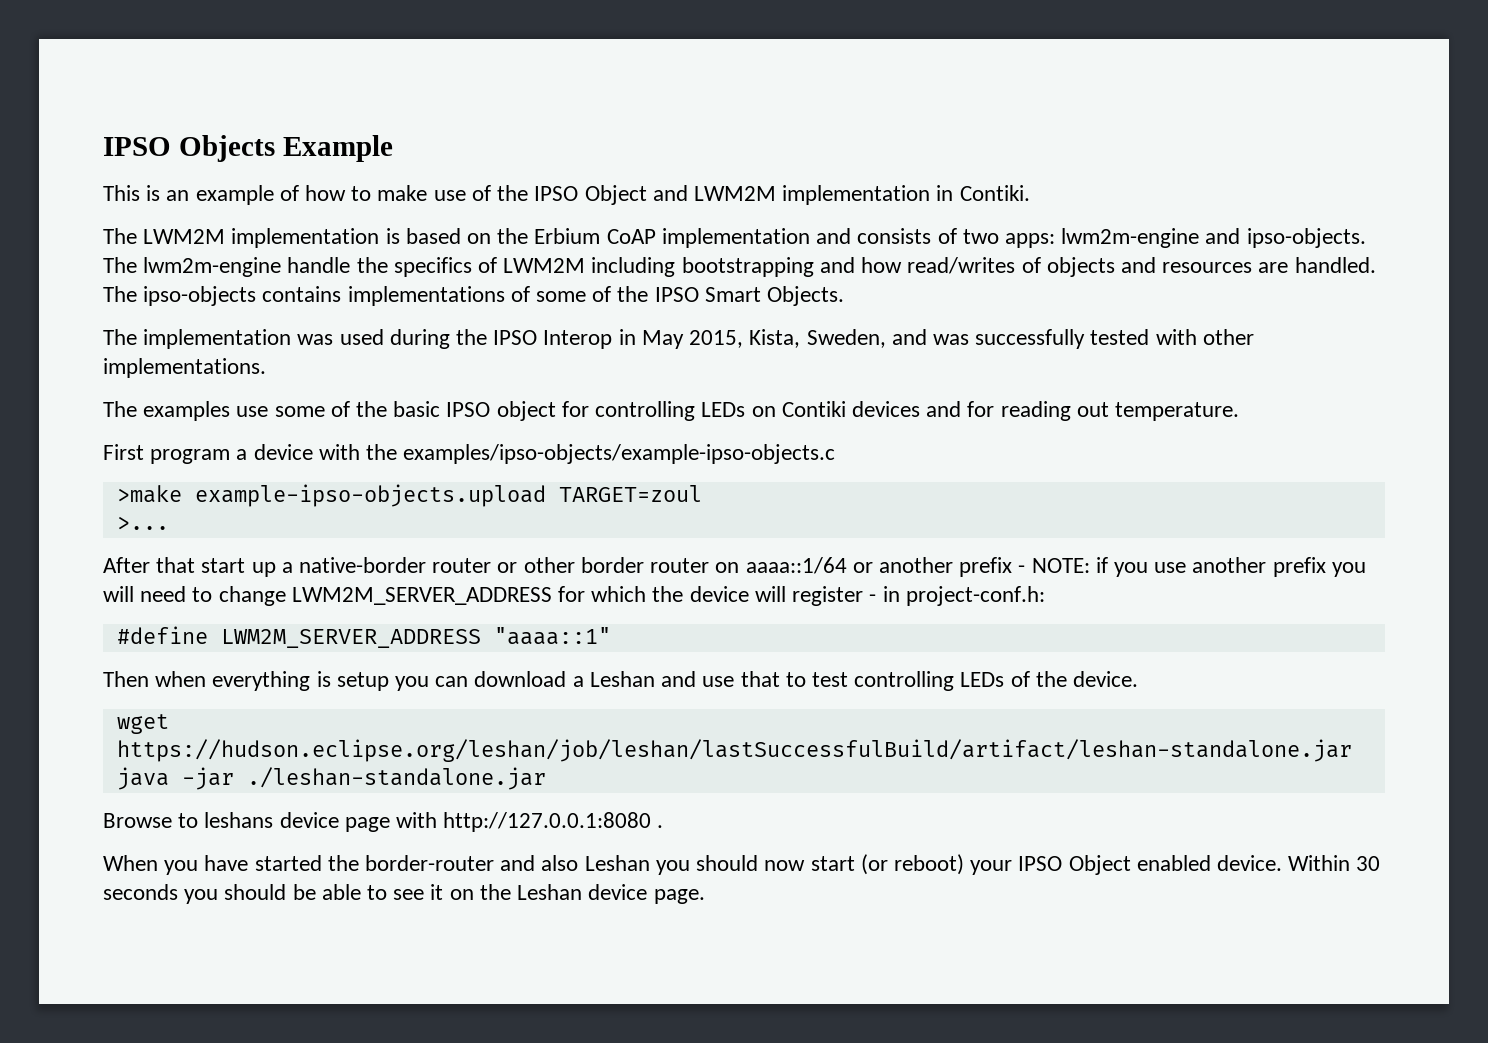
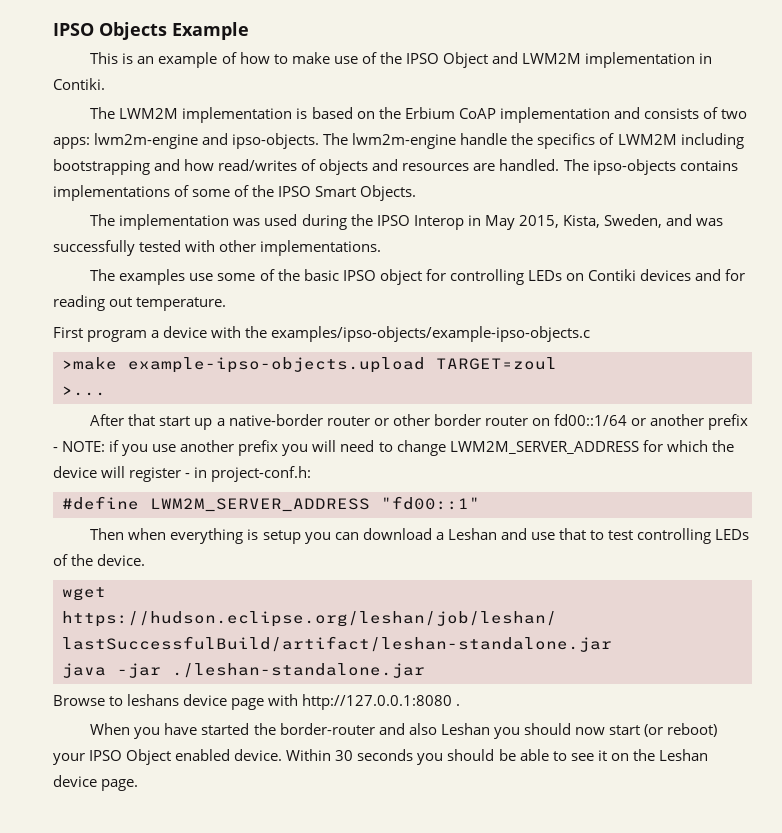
- After that start up a native-border router or other border router on aaaa::1/64 or another prefix - NOTE: if you use another prefix you will need to change LWM2M_SERVER_ADDRESS for which the device will register - in project-conf.h:
+ After that start up a native-border router or other border router on fd00::1/64 or another prefix - NOTE: if you use another prefix you will need to change LWM2M_SERVER_ADDRESS for which the device will register - in project-conf.h:
- #define LWM2M_SERVER_ADDRESS "aaaa::1"
+ #define LWM2M_SERVER_ADDRESS "fd00::1"

